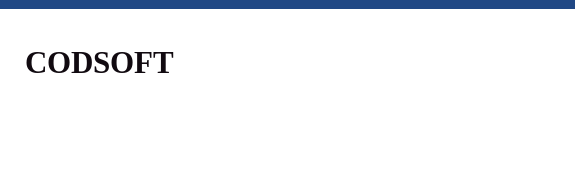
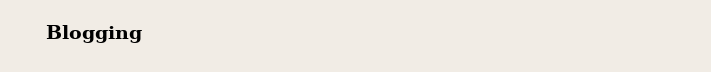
- CODSOFT
+ Blogging

